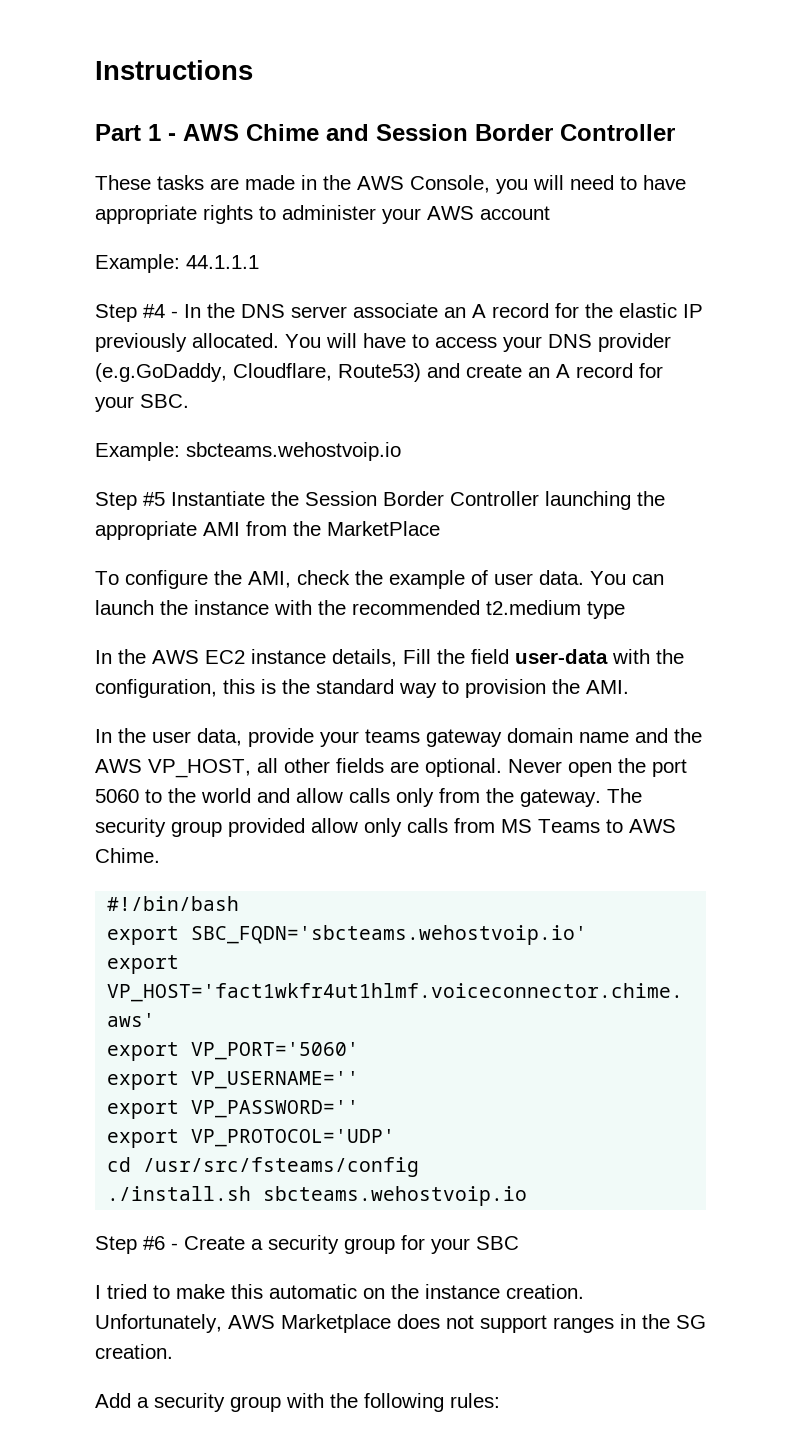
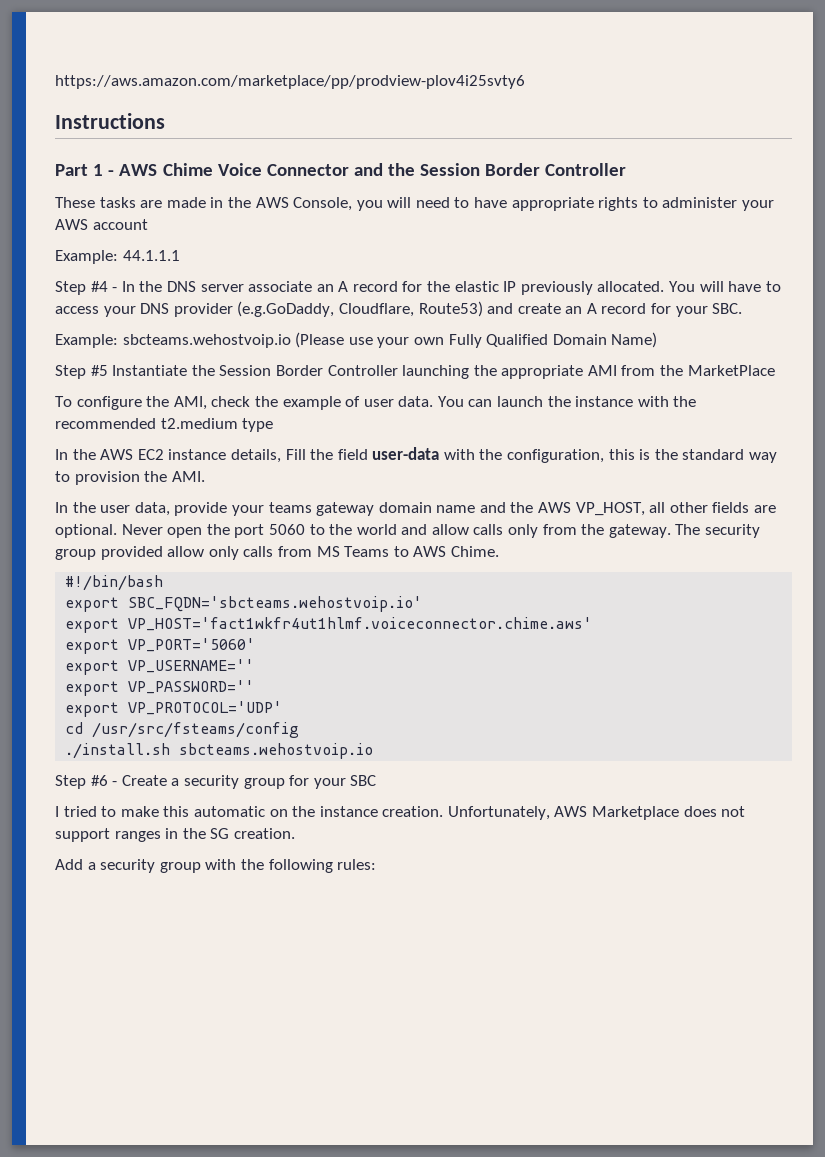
+ https://aws.amazon.com/marketplace/pp/prodview-plov4i25svty6
- Part 1 - AWS Chime and Session Border Controller
+ Part 1 - AWS Chime Voice Connector and the Session Border Controller
- Example: sbcteams.wehostvoip.io
+ Example: sbcteams.wehostvoip.io (Please use your own Fully Qualified Domain Name)

